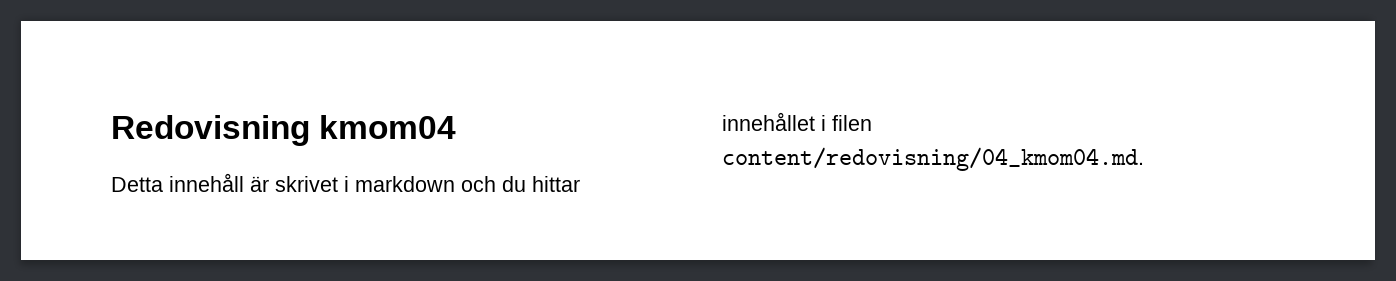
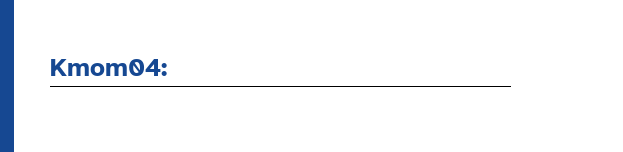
- Redovisning kmom04
- Detta innehåll är skrivet i markdown och du hittar innehållet i filen content/redovisning/04_kmom04.md.
+ Kmom04:

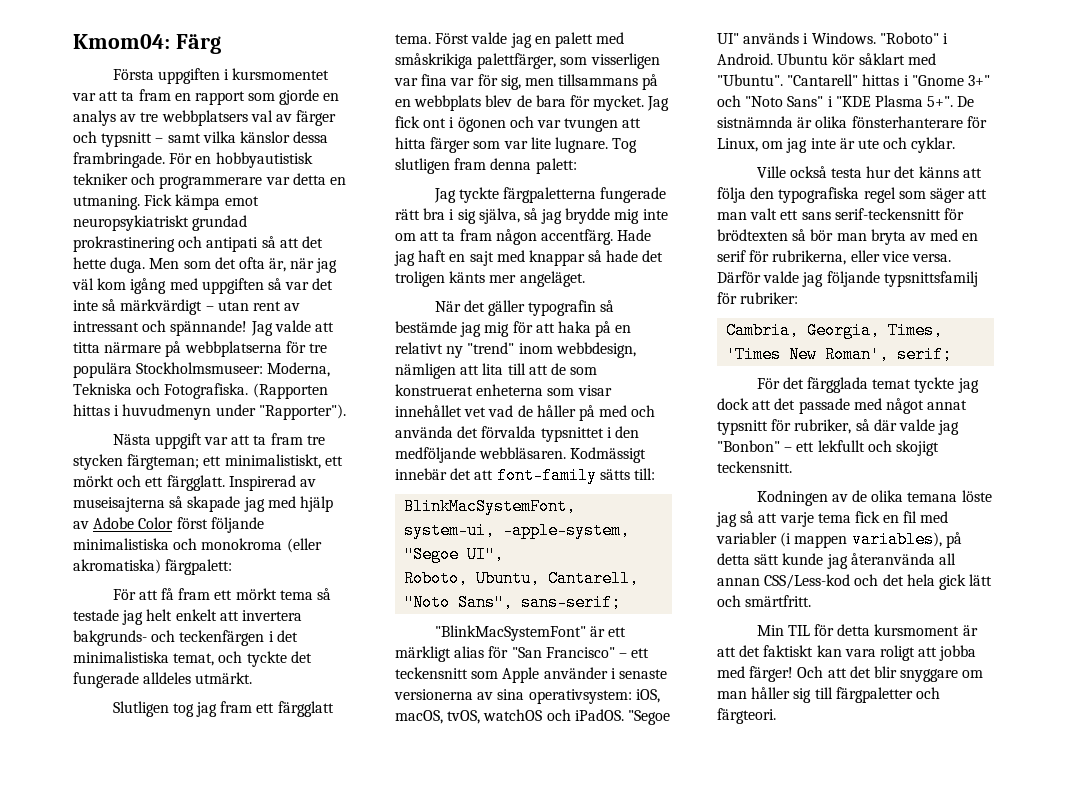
- Kmom04:
+ Kmom04: Färg
+ Första uppgiften i kursmomentet var att ta fram en rapport som gjorde en analys av tre webbplatsers val av färger och typsnitt – samt vilka känslor dessa frambringade. För en hobbyautistisk tekniker och programmerare var detta en utmaning. Fick kämpa emot neuropsykiatriskt grundad prokrastinering och antipati så att det hette duga. Men som det ofta är, när jag väl kom igång med uppgiften så var det inte så märkvärdigt – utan rent av intressant och spännande! Jag valde att titta närmare på webbplatserna för tre populära Stockholmsmuseer: Moderna, Tekniska och Fotografiska. (Rapporten hittas i huvudmenyn under "Rapporter").
+ Nästa uppgift var att ta fram tre stycken färgteman; ett minimalistiskt, ett mörkt och ett färgglatt. Inspirerad av museisajterna så skapade jag med hjälp av Adobe Color först följande minimalistiska och monokroma (eller akromatiska) färgpalett:
+ För att få fram ett mörkt tema så testade jag helt enkelt att invertera bakgrunds- och teckenfärgen i det minimalistiska temat, och tyckte det fungerade alldeles utmärkt.
+ Slutligen tog jag fram ett färgglatt tema. Först valde jag en palett med småskrikiga palettfärger, som visserligen var fina var för sig, men tillsammans på en webbplats blev de bara för mycket. Jag fick ont i ögonen och var tvungen att hitta färger som var lite lugnare. Tog slutligen fram denna palett:
+ Jag tyckte färgpaletterna fungerade rätt bra i sig själva, så jag brydde mig inte om att ta fram någon accentfärg. Hade jag haft en sajt med knappar så hade det troligen känts mer angeläget.
+ När det gäller typografin så bestämde jag mig för att haka på en relativt ny "trend" inom webbdesign, nämligen att lita till att de som konstruerat enheterna som visar innehållet vet vad de håller på med och använda det förvalda typsnittet i den medföljande webbläsaren. Kodmässigt innebär det att font-family sätts till:
+ BlinkMacSystemFont, system-ui, -apple-system, "Segoe UI",
+ Roboto, Ubuntu, Cantarell, "Noto Sans", sans-serif;
+ "BlinkMacSystemFont" är ett märkligt alias för "San Francisco" – ett teckensnitt som Apple använder i senaste versionerna av sina operativsystem: iOS, macOS, tvOS, watchOS och iPadOS. "Segoe UI" används i Windows. "Roboto" i Android. Ubuntu kör såklart med "Ubuntu". "Cantarell" hittas i "Gnome 3+" och "Noto Sans" i "KDE Plasma 5+". De sistnämnda är olika fönsterhanterare för Linux, om jag inte är ute och cyklar.
+ Ville också testa hur det känns att följa den typografiska regel som säger att man valt ett sans serif-teckensnitt för brödtexten så bör man bryta av med en serif för rubrikerna, eller vice versa. Därför valde jag följande typsnittsfamilj för rubriker:
+ Cambria, Georgia, Times, 'Times New Roman', serif;
+ För det färgglada temat tyckte jag dock att det passade med något annat typsnitt för rubriker, så där valde jag "Bonbon" – ett lekfullt och skojigt teckensnitt.
+ Kodningen av de olika temana löste jag så att varje tema fick en fil med variabler (i mappen variables), på detta sätt kunde jag återanvända all annan CSS/Less-kod och det hela gick lätt och smärtfritt.
+ Min TIL för detta kursmoment är att det faktiskt kan vara roligt att jobba med färger! Och att det blir snyggare om man håller sig till färgpaletter och färgteori.

